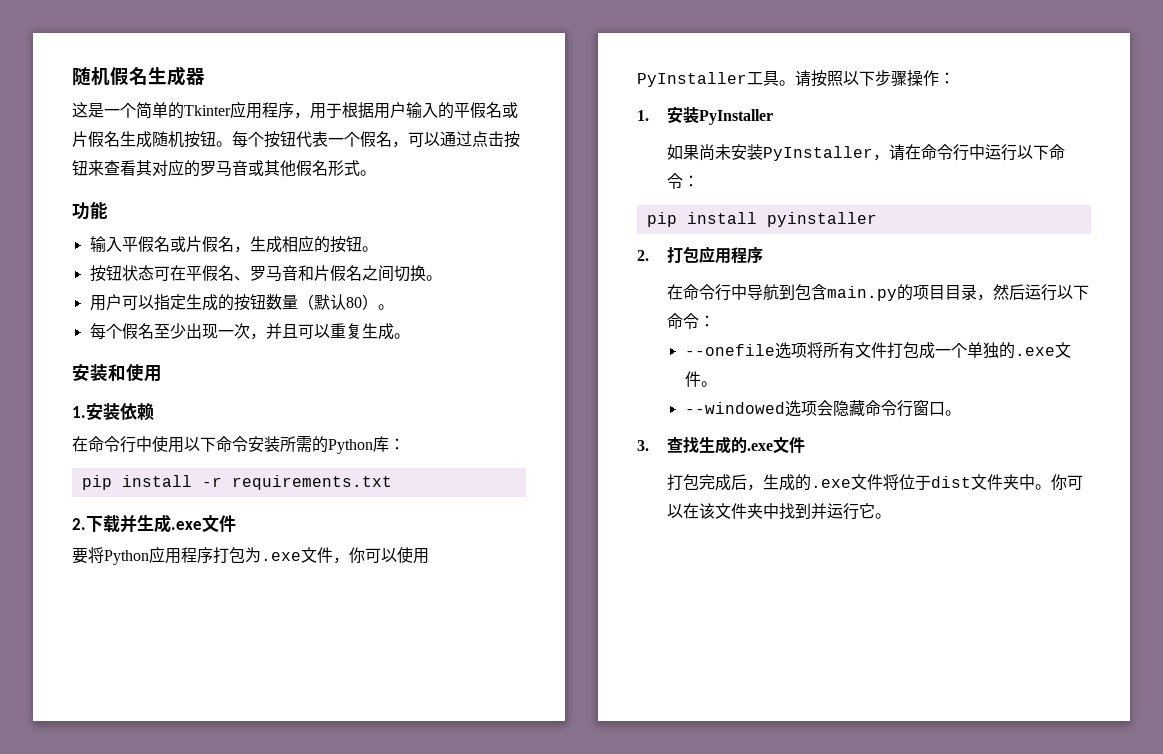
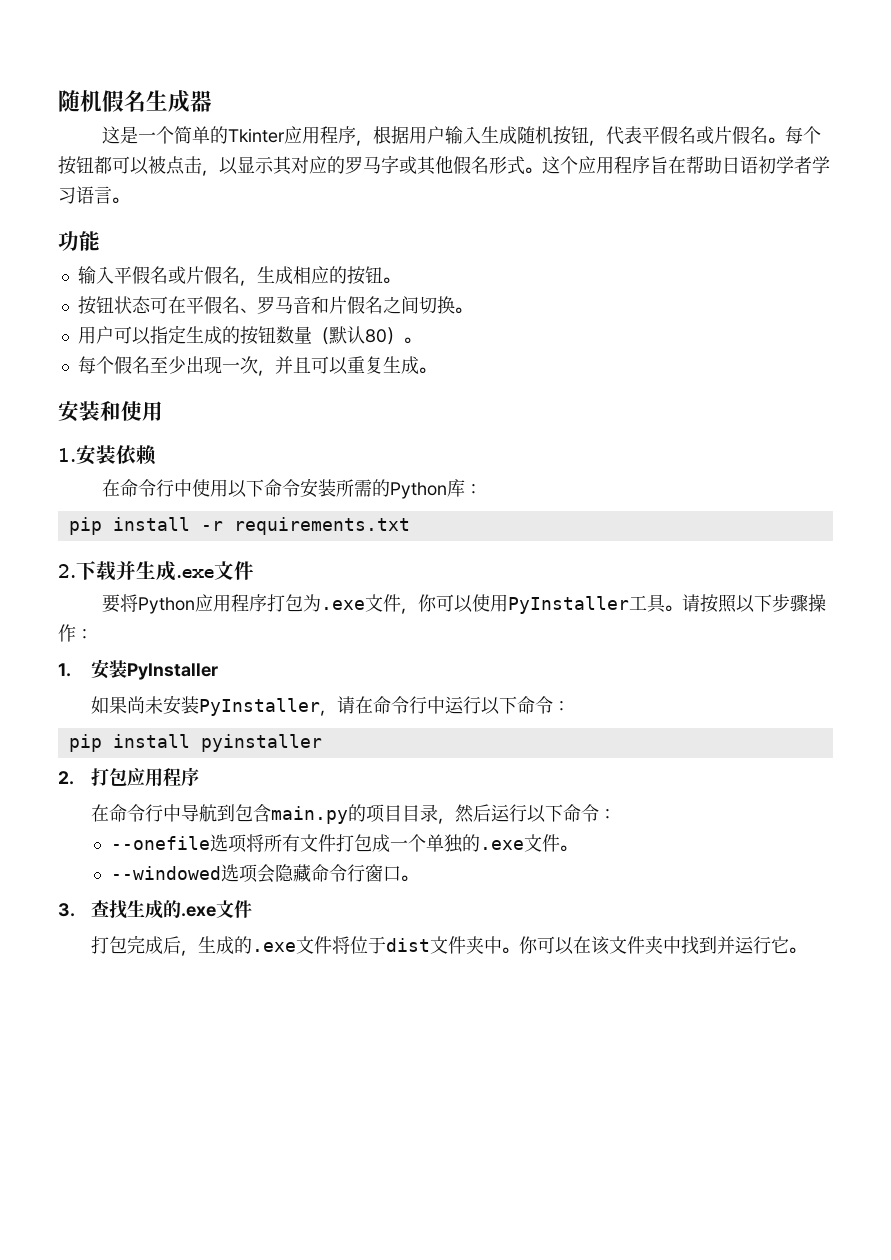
- 这是一个简单的Tkinter应用程序，用于根据用户输入的平假名或片假名生成随机按钮。每个按钮代表一个假名，可以通过点击按钮来查看其对应的罗马音或其他假名形式。
+ 这是一个简单的Tkinter应用程序，根据用户输入生成随机按钮，代表平假名或片假名。每个按钮都可以被点击，以显示其对应的罗马字或其他假名形式。这个应用程序旨在帮助日语初学者学习语言。

